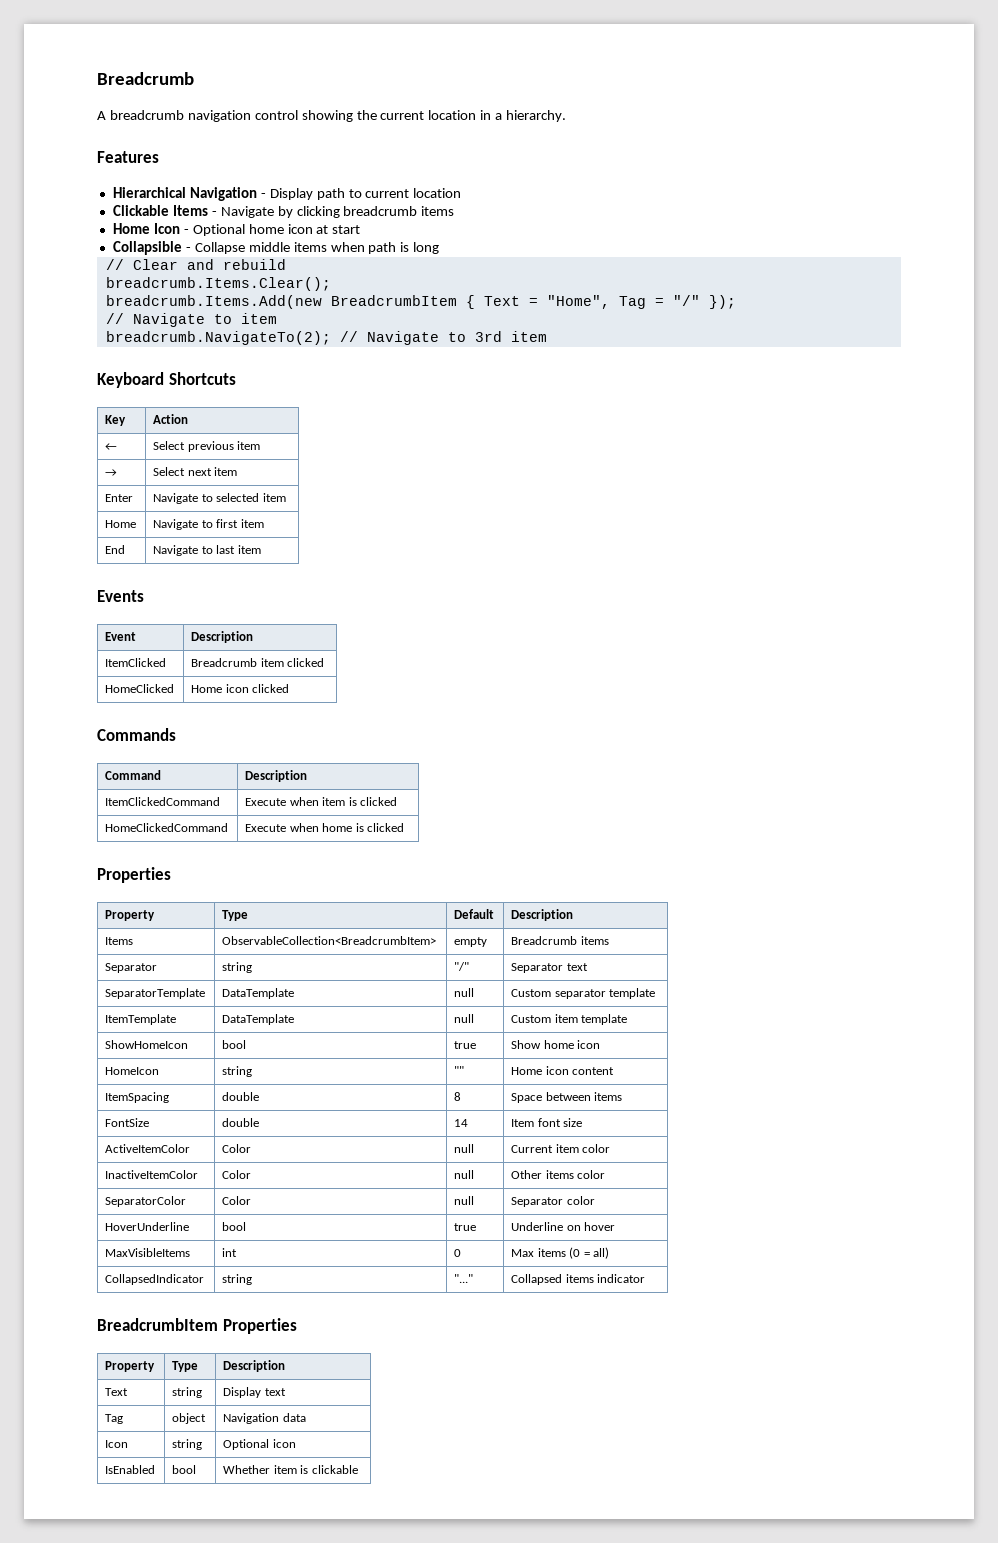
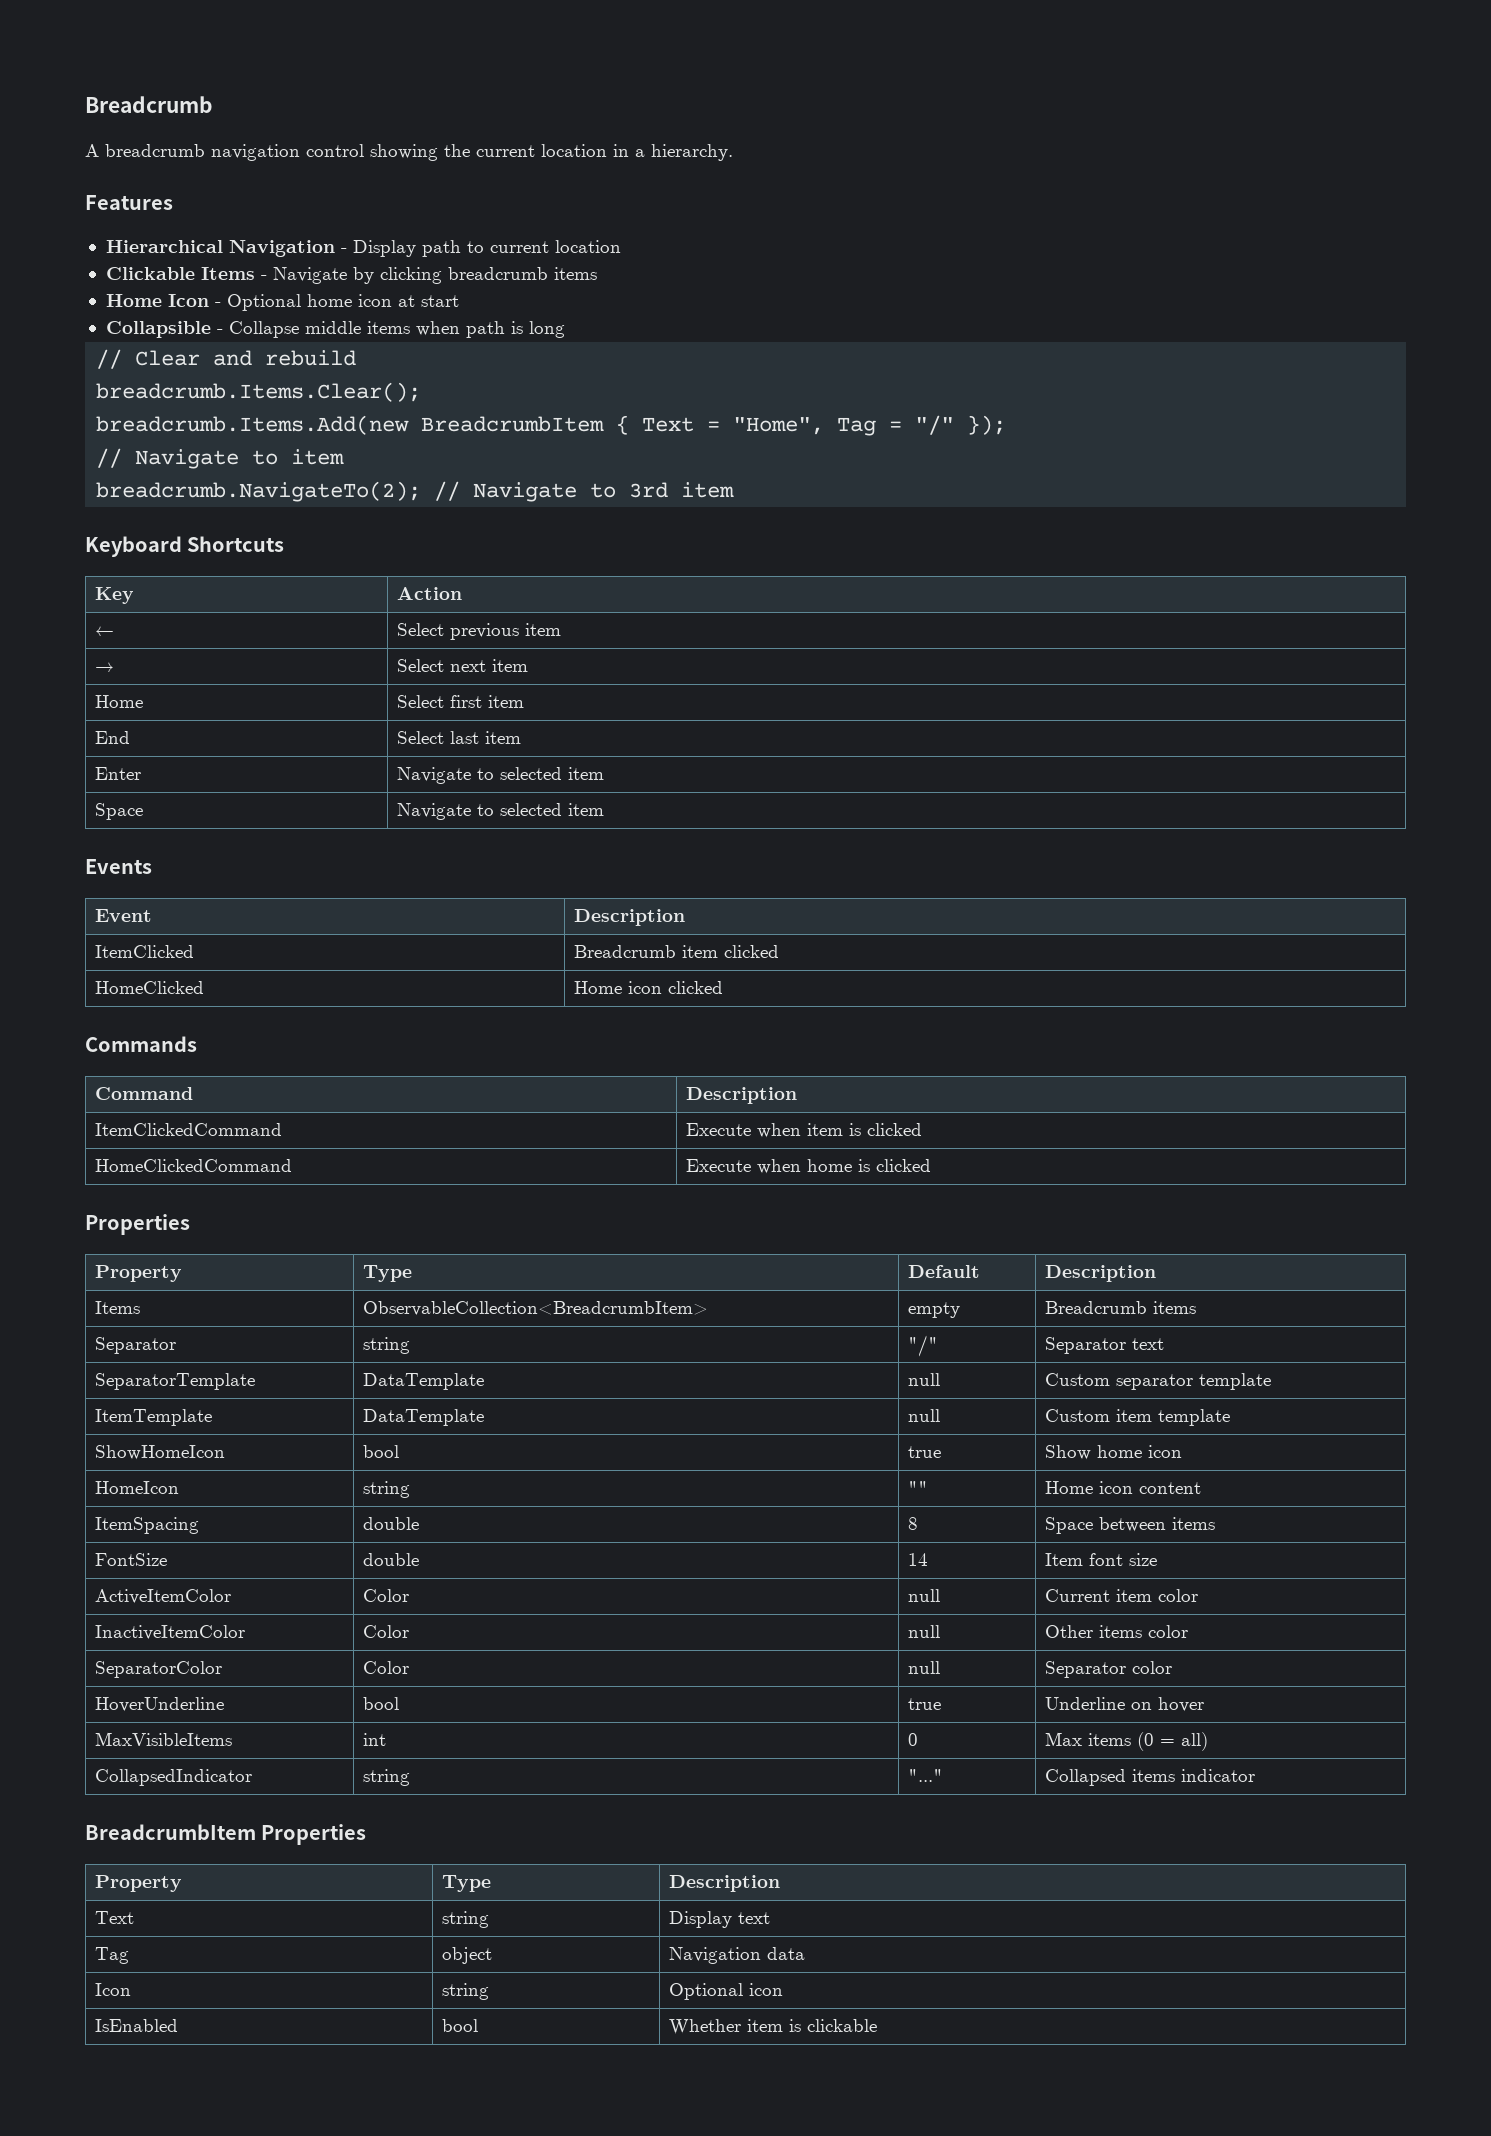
+ Home | Select first item
+ End | Select last item
- Home | Navigate to first item
- End | Navigate to last item
+ Space | Navigate to selected item

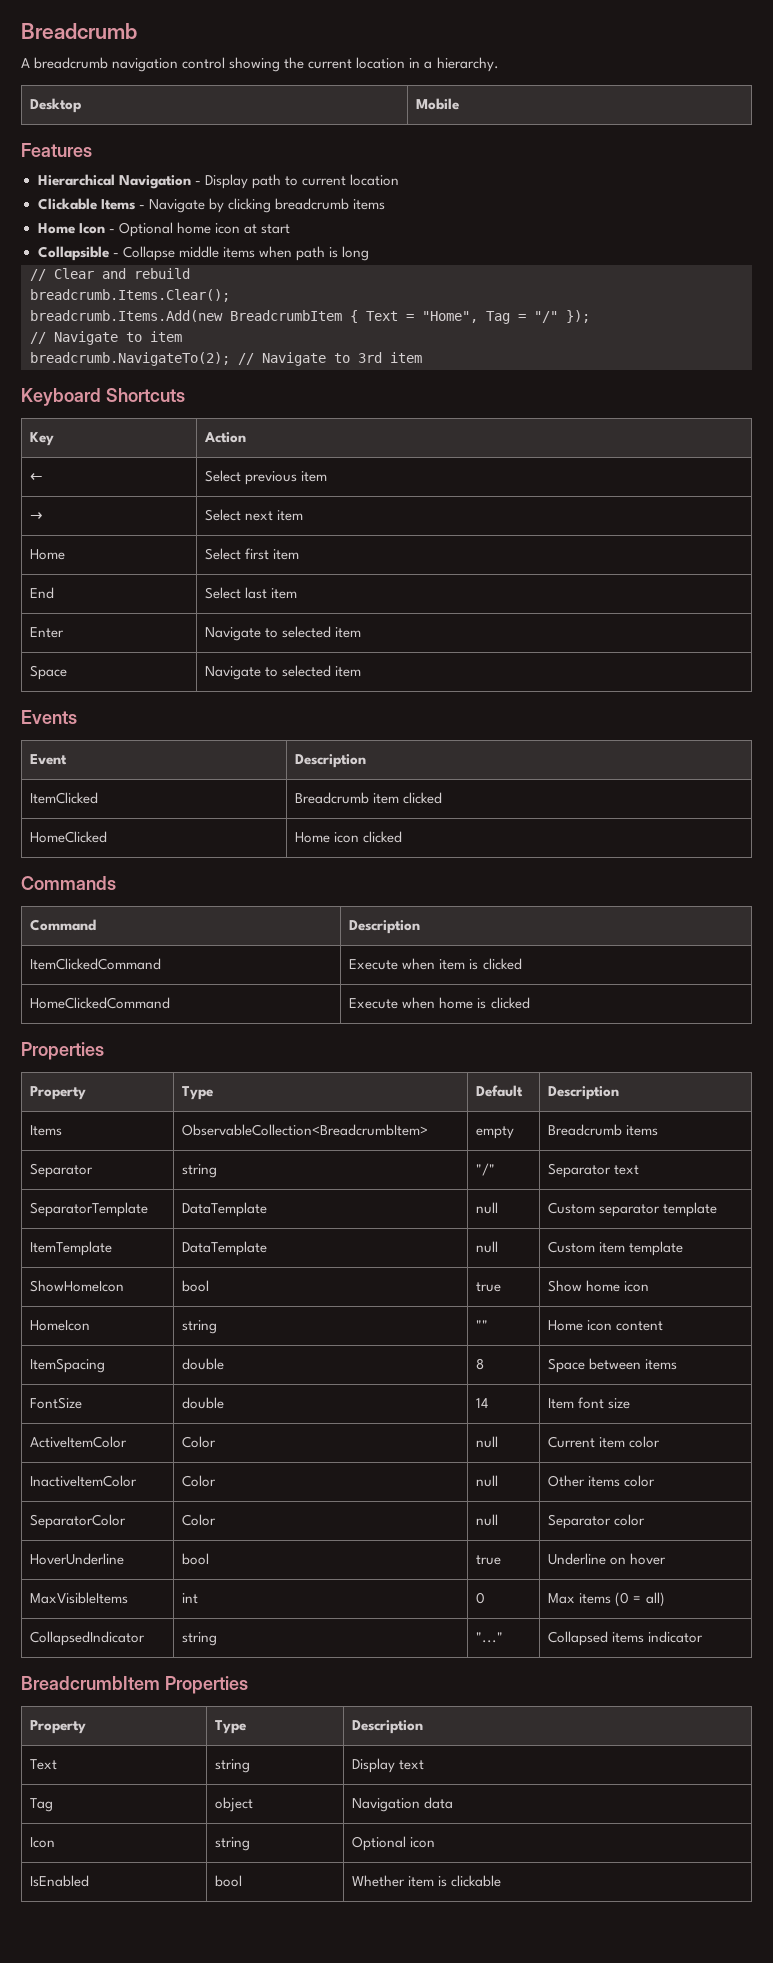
+ Desktop | Mobile

